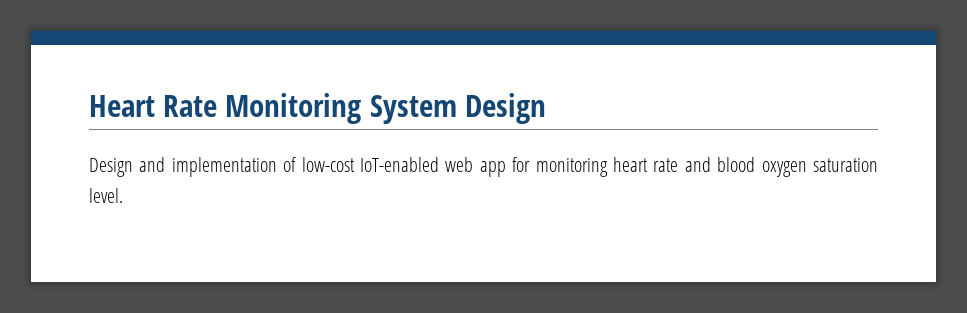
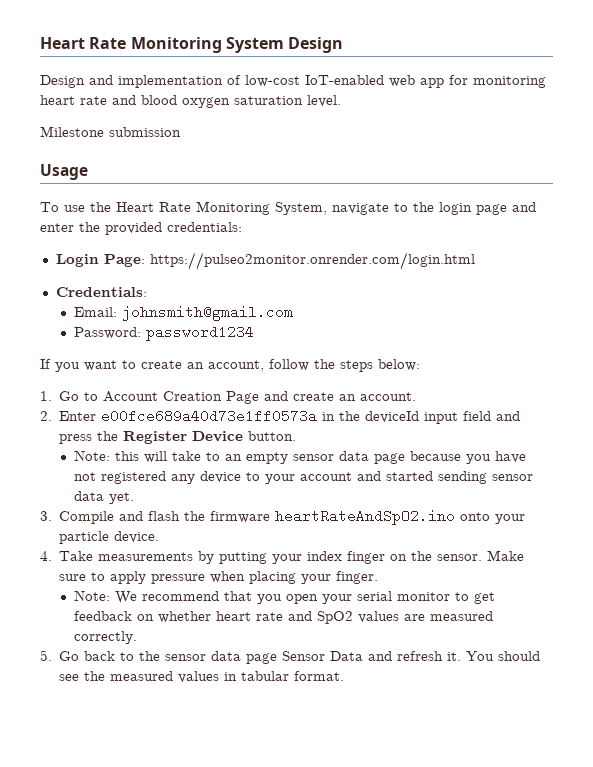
+ Milestone submission
+ Usage
+ To use the Heart Rate Monitoring System, navigate to the login page and enter the provided credentials:
+ Login Page: https://pulseo2monitor.onrender.com/login.html
+ Credentials:
+ Email: johnsmith@gmail.com
+ Password: password1234
+ If you want to create an account, follow the steps below:
+ 1. Go to Account Creation Page and create an account.
+ 2. Enter e00fce689a40d73e1ff0573a in the deviceId input field and press the Register Device button.
+ Note: this will take to an empty sensor data page because you have not registered any device to your account and started sending sensor data yet.
+ 3. Compile and flash the firmware heartRateAndSpO2.ino onto your particle device.
+ 4. Take measurements by putting your index finger on the sensor. Make sure to apply pressure when placing your finger.
+ Note: We recommend that you open your serial monitor to get feedback on whether heart rate and SpO2 values are measured correctly.
+ 5. Go back to the sensor data page Sensor Data and refresh it. You should see the measured values in tabular format.

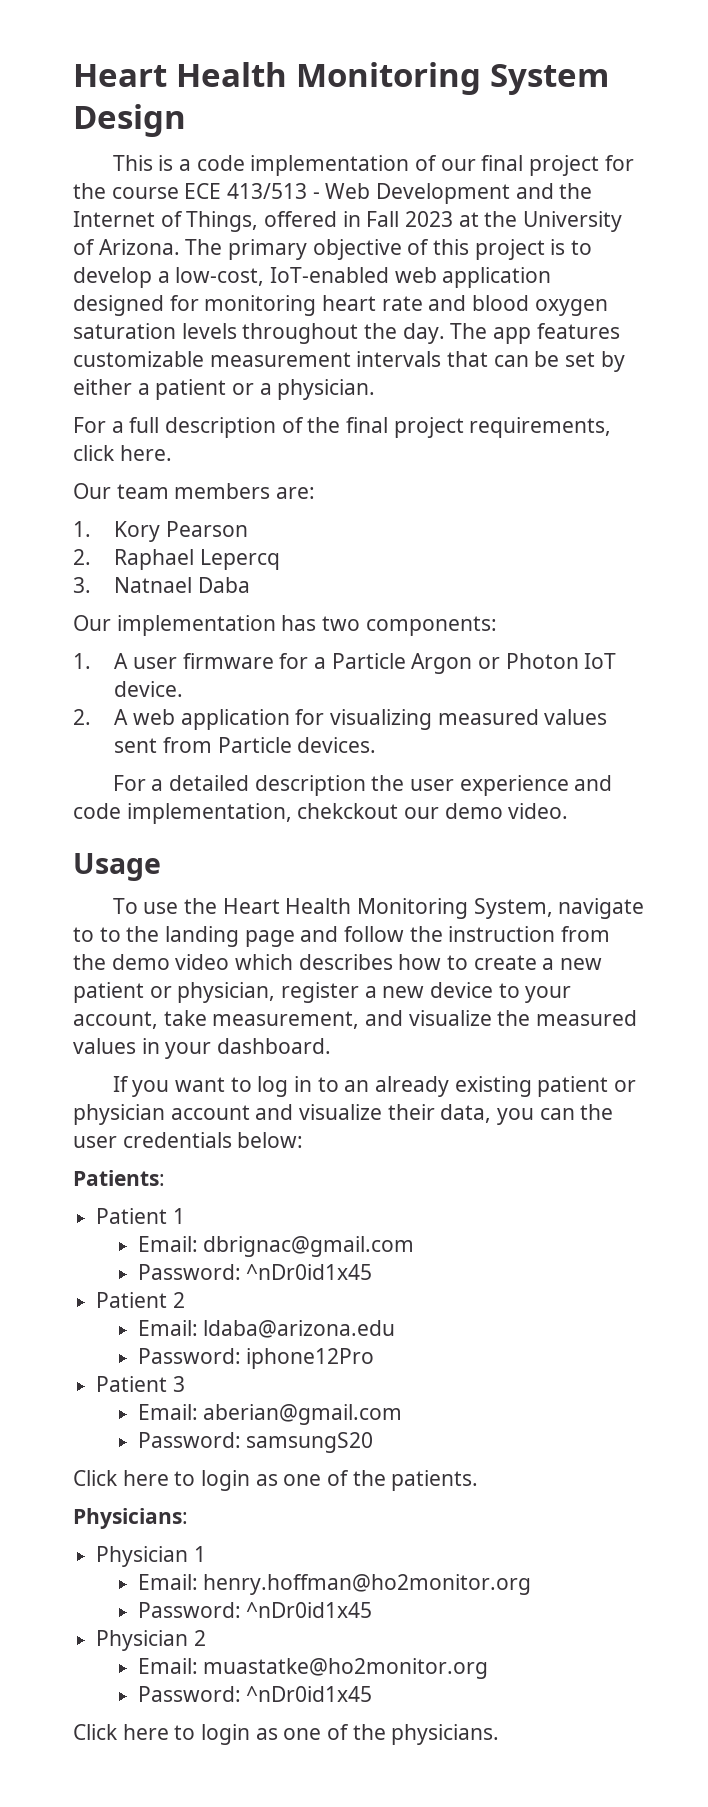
- Heart Rate Monitoring System Design
+ Heart Health Monitoring System Design
- Design and implementation of low-cost IoT-enabled web app for monitoring heart rate and blood oxygen saturation level.
- Milestone submission
+ This is a code implementation of our final project for the course ECE 413/513 - Web Development and the Internet of Things, offered in Fall 2023 at the University of Arizona. The primary objective of this project is to develop a low-cost, IoT-enabled web application designed for monitoring heart rate and blood oxygen saturation levels throughout the day. The app features customizable measurement intervals that can be set by either a patient or a physician.
+ For a full description of the final project requirements, click here.
+ Our team members are:
+ 1. Kory Pearson
+ 2. Raphael Lepercq
+ 3. Natnael Daba
+ Our implementation has two components:
+ 1. A user firmware for a Particle Argon or Photon IoT device.
+ 2. A web application for visualizing measured values sent from Particle devices.
+ For a detailed description the user experience and code implementation, chekckout our demo video.
- To use the Heart Rate Monitoring System, navigate to the login page and enter the provided credentials:
- Login Page: https://pulseo2monitor.onrender.com/login.html
- Credentials:
- Email: johnsmith@gmail.com
- Password: password1234
- If you want to create an account, follow the steps below:
- 1. Go to Account Creation Page and create an account.
- 2. Enter e00fce689a40d73e1ff0573a in the deviceId input field and press the Register Device button.
- Note: this will take to an empty sensor data page because you have not registered any device to your account and started sending sensor data yet.
- 3. Compile and flash the firmware heartRateAndSpO2.ino onto your particle device.
- 4. Take measurements by putting your index finger on the sensor. Make sure to apply pressure when placing your finger.
- Note: We recommend that you open your serial monitor to get feedback on whether heart rate and SpO2 values are measured correctly.
- 5. Go back to the sensor data page Sensor Data and refresh it. You should see the measured values in tabular format.
+ To use the Heart Health Monitoring System, navigate to to the landing page and follow the instruction from the demo video which describes how to create a new patient or physician, register a new device to your account, take measurement, and visualize the measured values in your dashboard.
+ If you want to log in to an already existing patient or physician account and visualize their data, you can the user credentials below:
+ Patients:
+ Patient 1
+ Email: dbrignac@gmail.com
+ Password: ^nDr0id1x45
+ Patient 2
+ Email: ldaba@arizona.edu
+ Password: iphone12Pro
+ Patient 3
+ Email: aberian@gmail.com
+ Password: samsungS20
+ Click here to login as one of the patients.
+ Physicians:
+ Physician 1
+ Email: henry.hoffman@ho2monitor.org
+ Password: ^nDr0id1x45
+ Physician 2
+ Email: muastatke@ho2monitor.org
+ Password: ^nDr0id1x45
+ Click here to login as one of the physicians.

